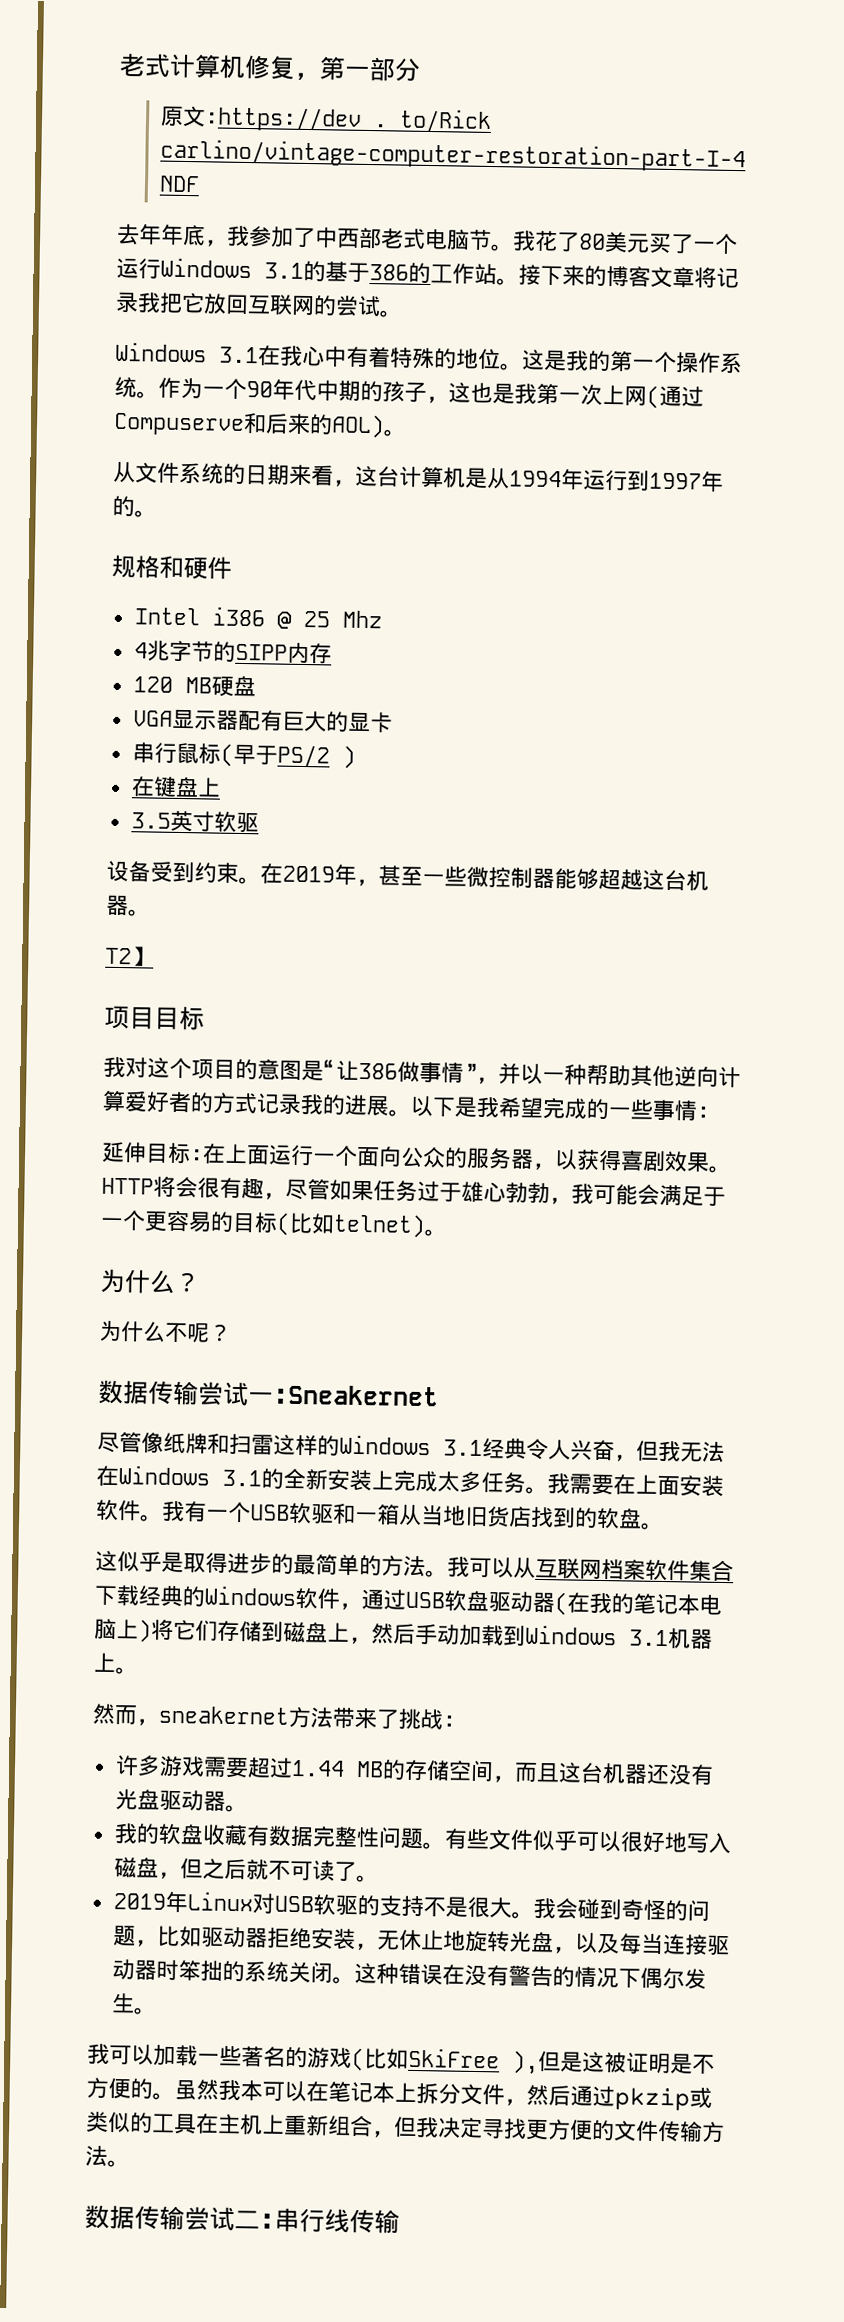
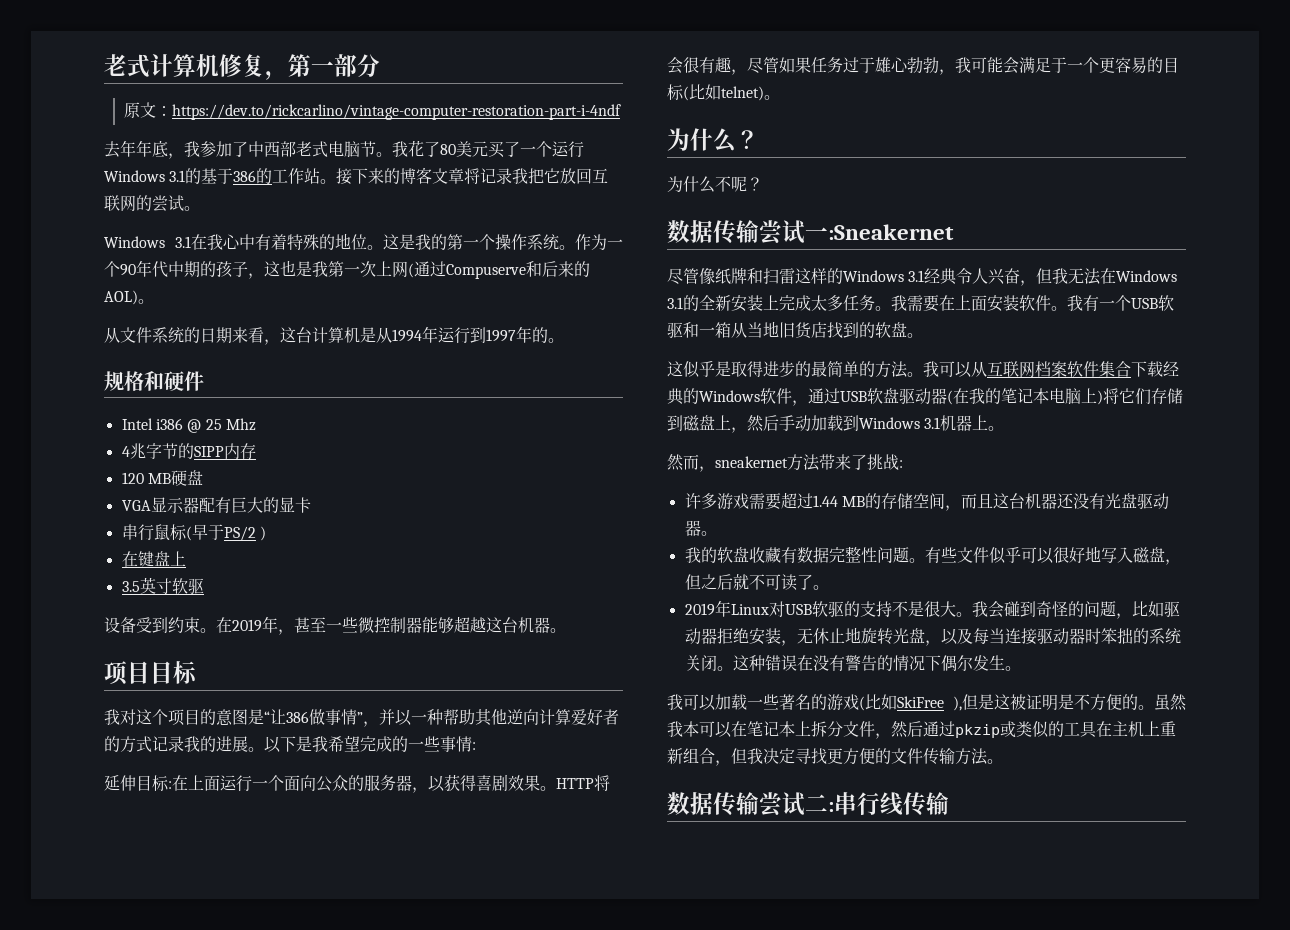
- 原文:https://dev . to/Rick carlino/vintage-computer-restoration-part-I-4 NDF
+ 原文：https://dev.to/rickcarlino/vintage-computer-restoration-part-i-4ndf
- T2】

